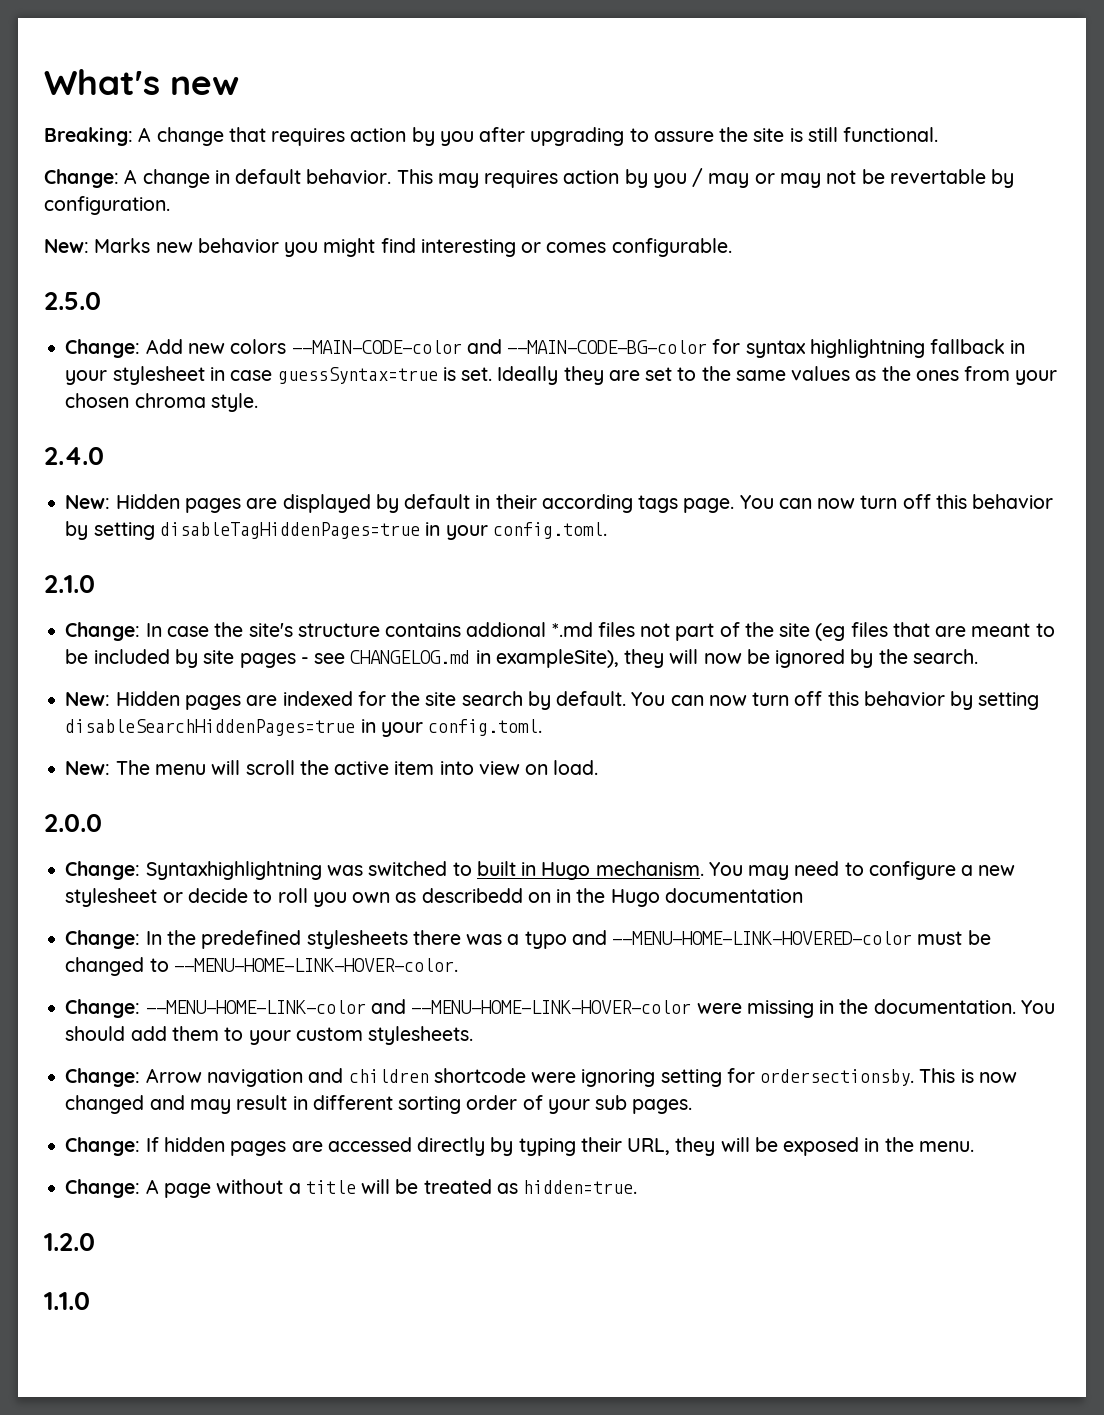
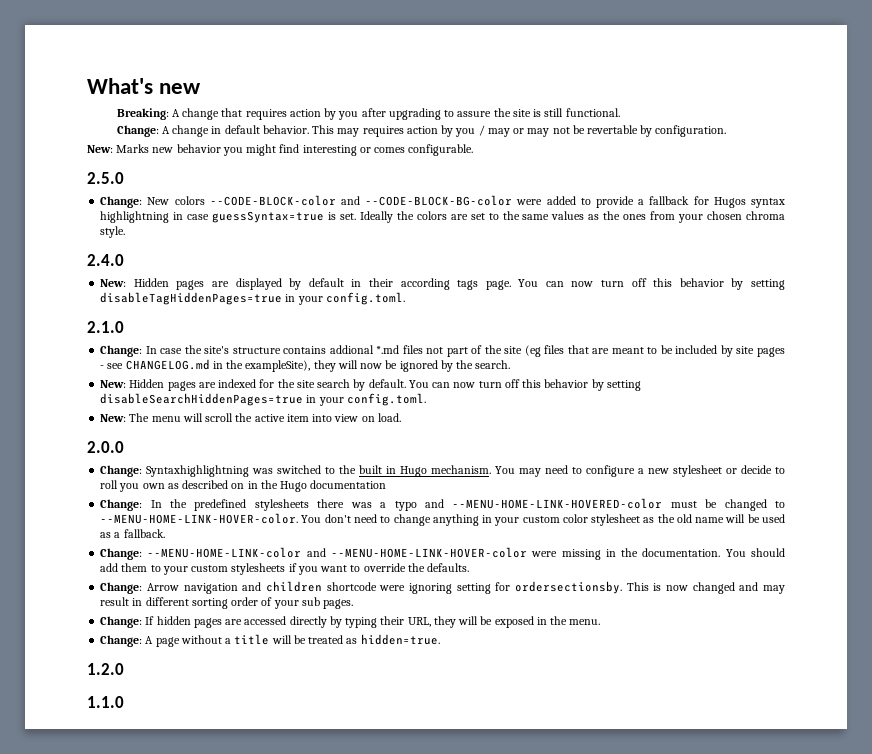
- Change: Add new colors --MAIN-CODE-color and --MAIN-CODE-BG-color for syntax highlightning fallback in your stylesheet in case guessSyntax=true is set.
+ Change: New colors --CODE-BLOCK-color and --CODE-BLOCK-BG-color were added to provide a fallback for Hugos syntax highlightning in case guessSyntax=true is set.
- Ideally they are set to the same values as the ones from your chosen chroma style.
+ Ideally the colors are set to the same values as the ones from your chosen chroma style.
- Change: In case the site's structure contains addional *.md files not part of the site (eg files that are meant to be included by site pages - see CHANGELOG.md in exampleSite), they will now be ignored by the search.
+ Change: In case the site's structure contains addional *.md files not part of the site (eg files that are meant to be included by site pages - see CHANGELOG.md in the exampleSite), they will now be ignored by the search.
- Change: Syntaxhighlightning was switched to built in Hugo mechanism.
+ Change: Syntaxhighlightning was switched to the built in Hugo mechanism.
- You may need to configure a new stylesheet or decide to roll you own as describedd on in the Hugo documentation
+ You may need to configure a new stylesheet or decide to roll you own as described on in the Hugo documentation
+ You don't need to change anything in your custom color stylesheet as the old name will be used as a fallback.
- You should add them to your custom stylesheets.
+ You should add them to your custom stylesheets if you want to override the defaults.

